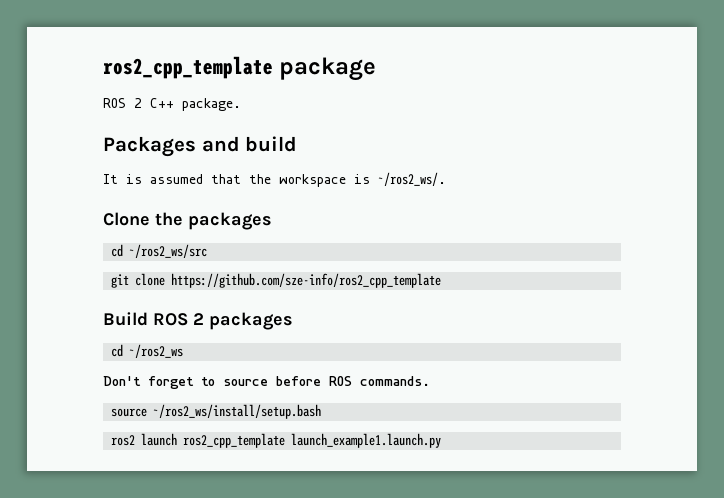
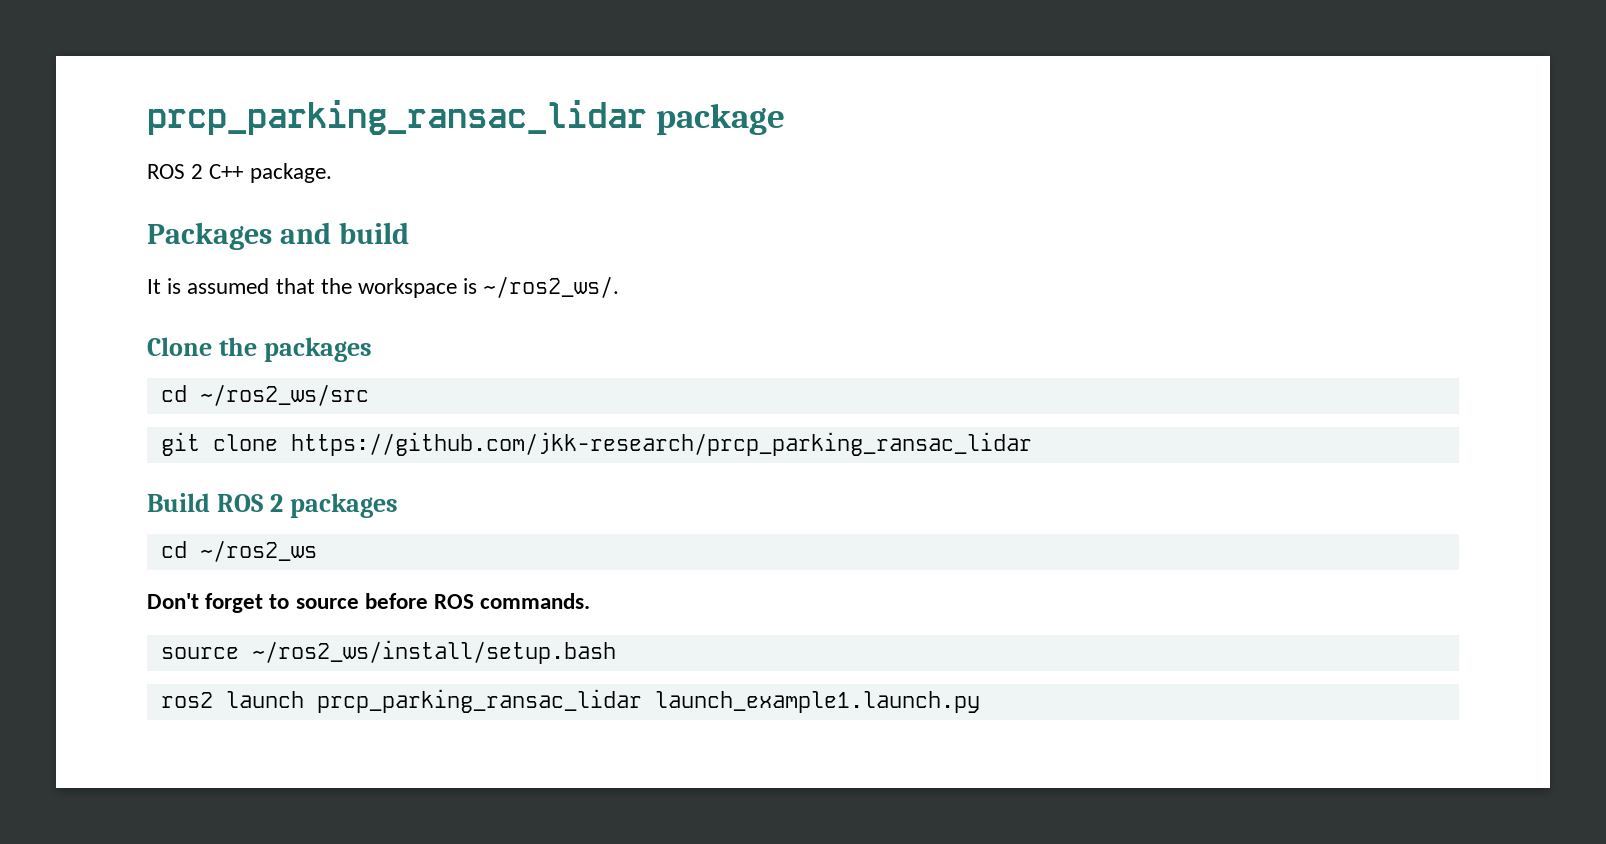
- ros2_cpp_template package
+ prcp_parking_ransac_lidar package
- git clone https://github.com/sze-info/ros2_cpp_template
+ git clone https://github.com/jkk-research/prcp_parking_ransac_lidar
- ros2 launch ros2_cpp_template launch_example1.launch.py
+ ros2 launch prcp_parking_ransac_lidar launch_example1.launch.py

